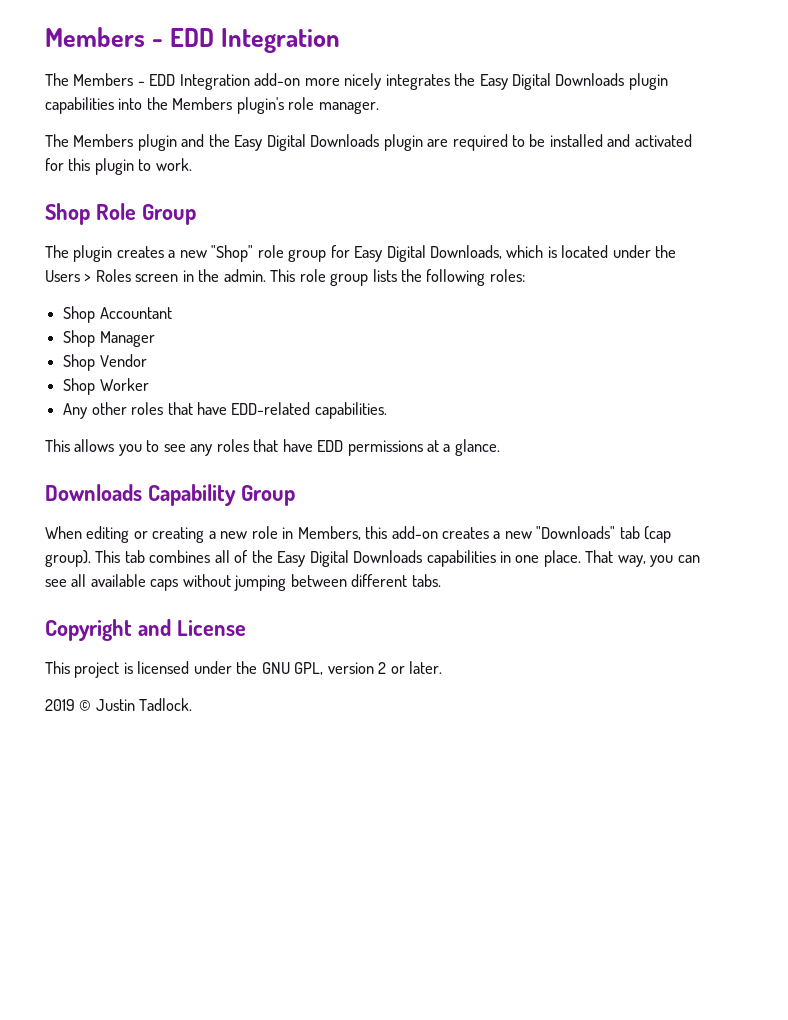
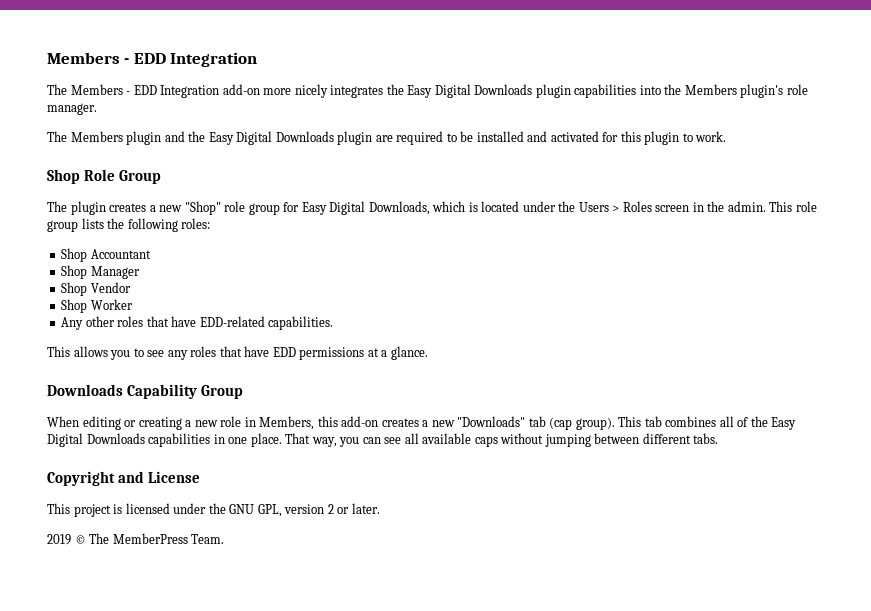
- 2019 © Justin Tadlock.
+ 2019 © The MemberPress Team.

